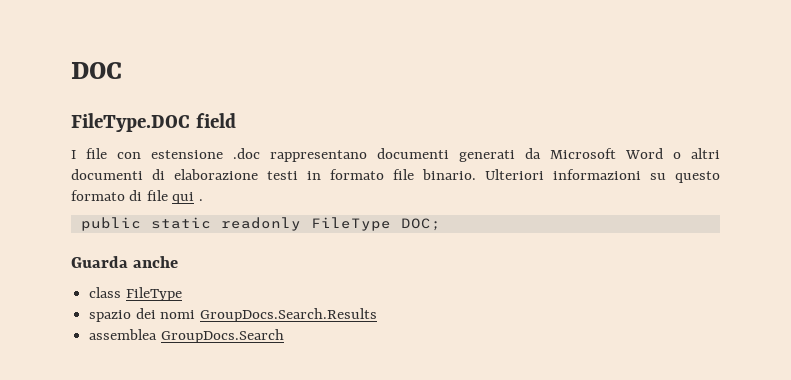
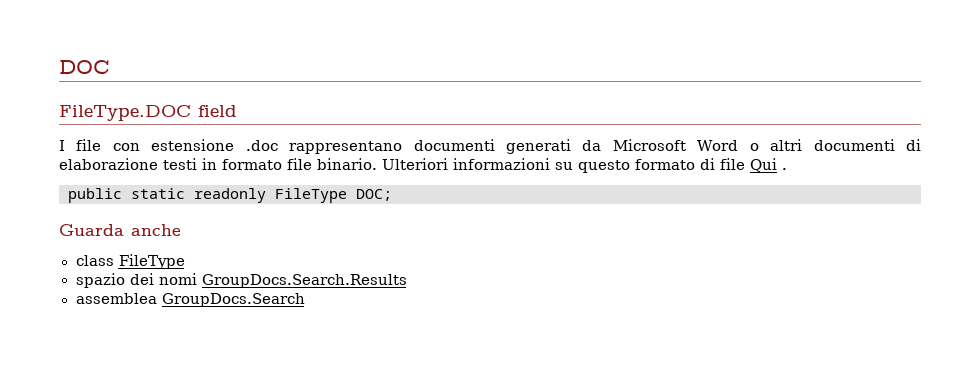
- Ulteriori informazioni su questo formato di file qui .
+ Ulteriori informazioni su questo formato di file Qui .

